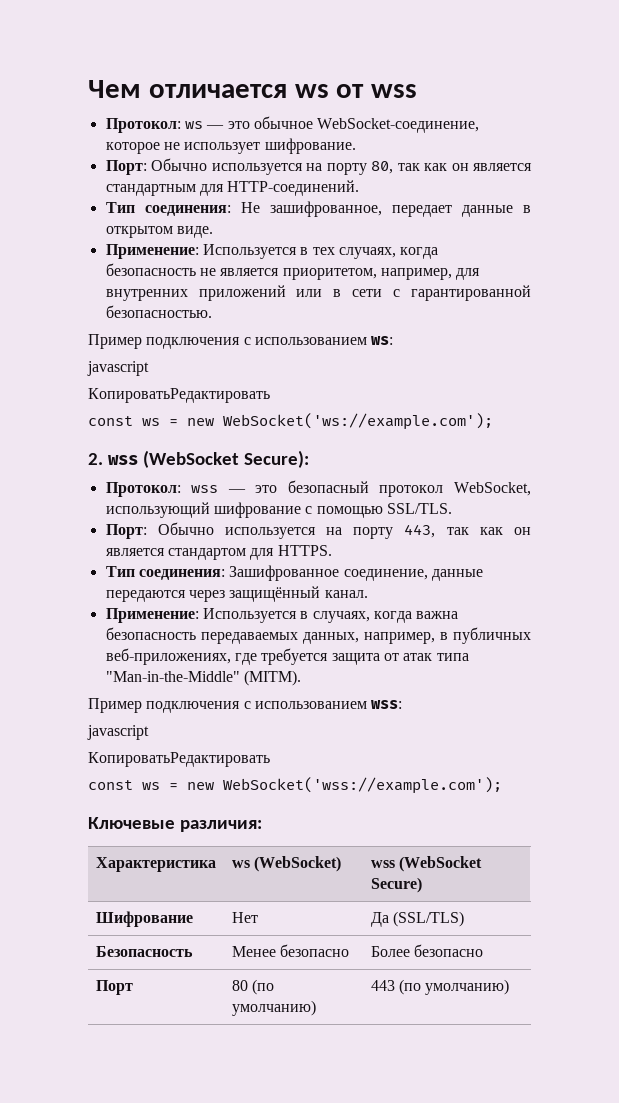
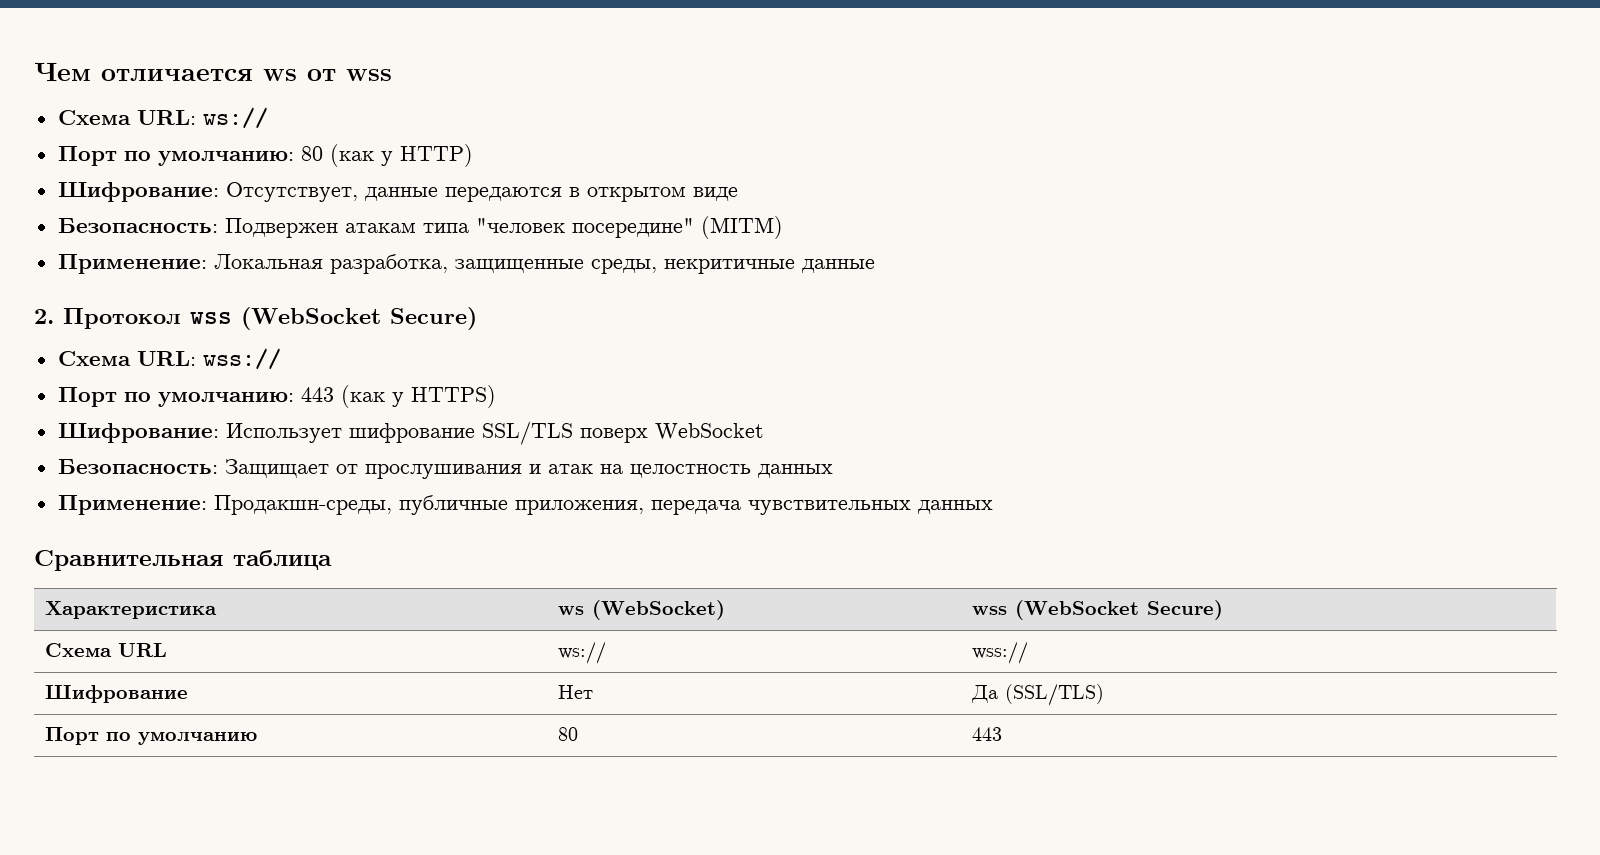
- Протокол: ws — это обычное WebSocket-соединение, которое не использует шифрование.
- Порт: Обычно используется на порту 80, так как он является стандартным для HTTP-соединений.
- Тип соединения: Не зашифрованное, передает данные в открытом виде.
- Применение: Используется в тех случаях, когда безопасность не является приоритетом, например, для внутренних приложений или в сети с гарантированной безопасностью.
- Пример подключения с использованием ws:
- javascript
- КопироватьРедактировать
- const ws = new WebSocket('ws://example.com');
+ Схема URL: ws://
+ Порт по умолчанию: 80 (как у HTTP)
+ Шифрование: Отсутствует, данные передаются в открытом виде
+ Безопасность: Подвержен атакам типа "человек посередине" (MITM)
+ Применение: Локальная разработка, защищенные среды, некритичные данные
- 2. wss (WebSocket Secure):
- Протокол: wss — это безопасный протокол WebSocket, использующий шифрование с помощью SSL/TLS.
- Порт: Обычно используется на порту 443, так как он является стандартом для HTTPS.
- Тип соединения: Зашифрованное соединение, данные передаются через защищённый канал.
- Применение: Используется в случаях, когда важна безопасность передаваемых данных, например, в публичных веб-приложениях, где требуется защита от атак типа "Man-in-the-Middle" (MITM).
- Пример подключения с использованием wss:
- javascript
- КопироватьРедактировать
- const ws = new WebSocket('wss://example.com');
- Ключевые различия:
+ 2. Протокол wss (WebSocket Secure)
+ Схема URL: wss://
+ Порт по умолчанию: 443 (как у HTTPS)
+ Шифрование: Использует шифрование SSL/TLS поверх WebSocket
+ Безопасность: Защищает от прослушивания и атак на целостность данных
+ Применение: Продакшн-среды, публичные приложения, передача чувствительных данных
+ Сравнительная таблица
+ Схема URL | ws:// | wss://
- Безопасность | Менее безопасно | Более безопасно
- Порт | 80 (по умолчанию) | 443 (по умолчанию)
+ Порт по умолчанию | 80 | 443

